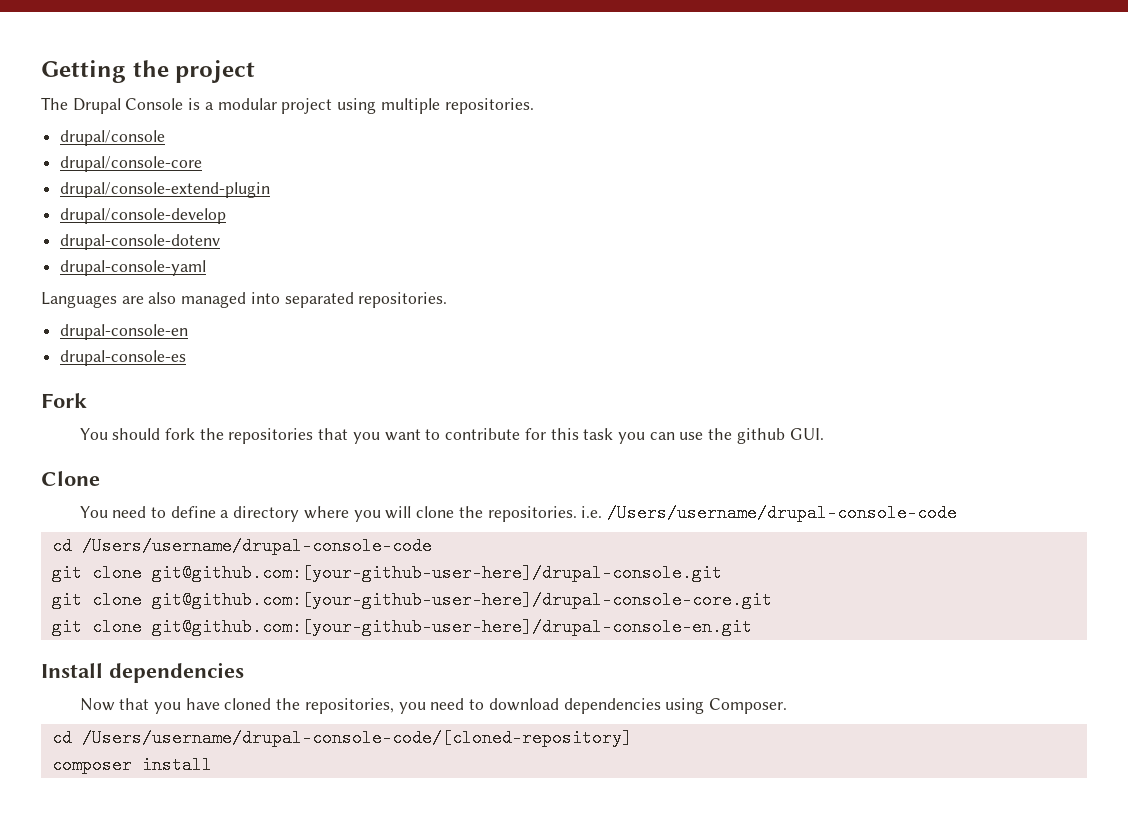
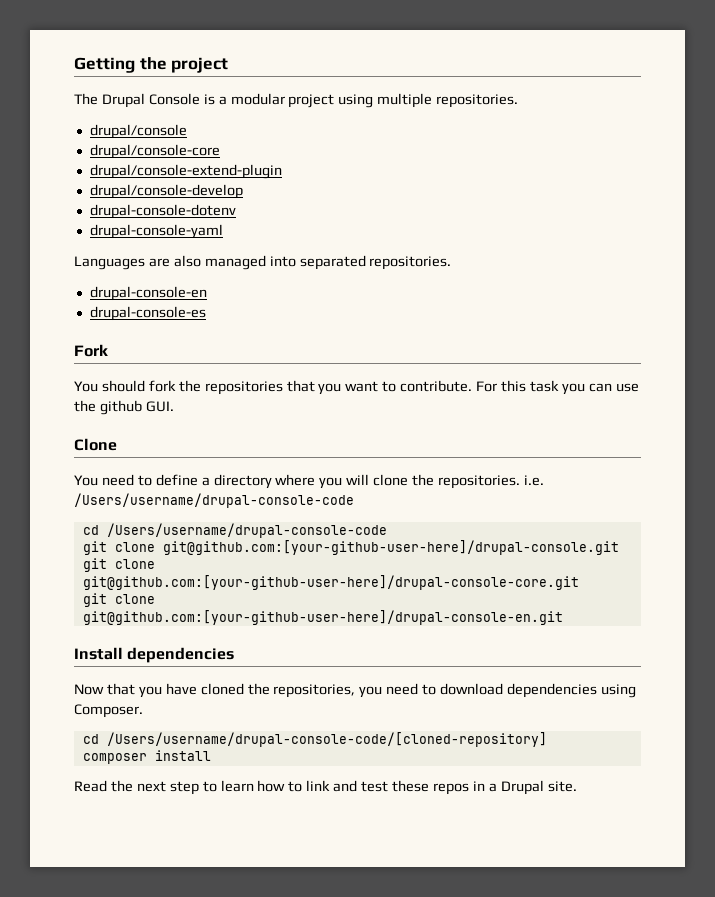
- You should fork the repositories that you want to contribute for this task you can use the github GUI.
+ You should fork the repositories that you want to contribute. For this task you can use the github GUI.
+ Read the next step to learn how to link and test these repos in a Drupal site.

